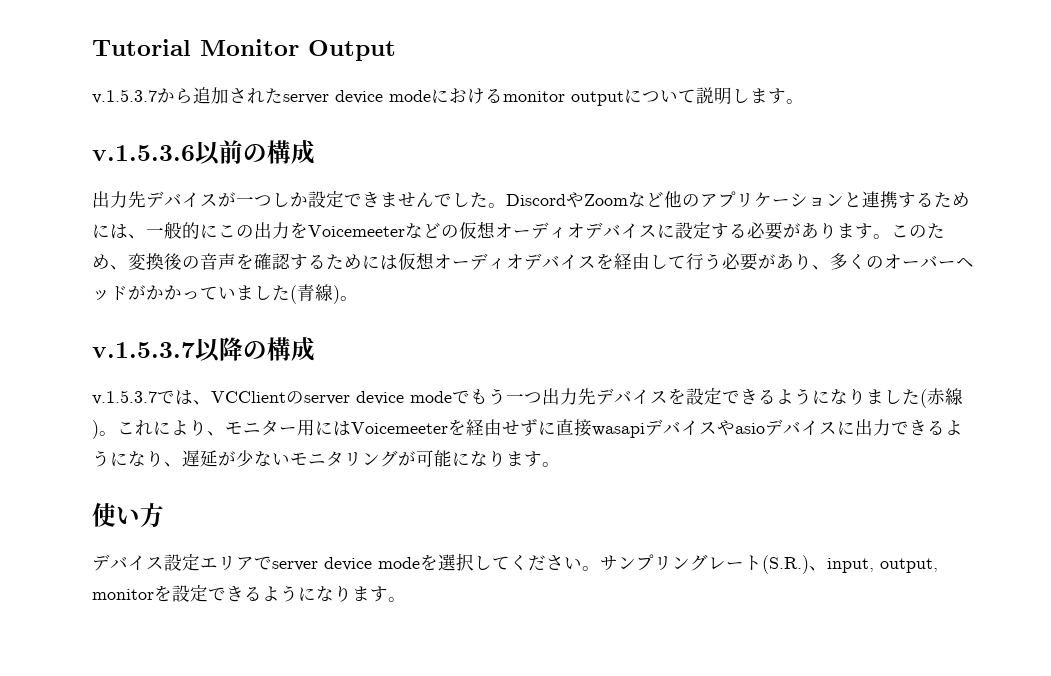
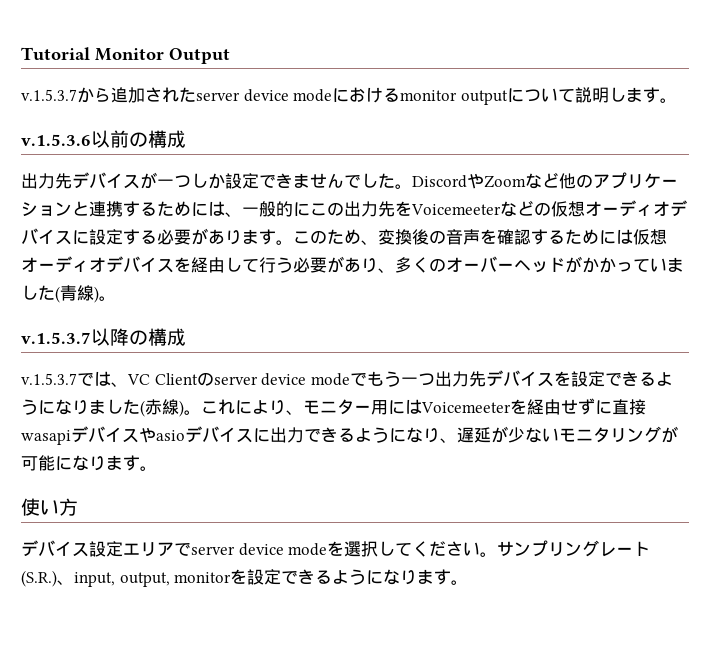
- DiscordやZoomなど他のアプリケーションと連携するためには、一般的にこの出力をVoicemeeterなどの仮想オーディオデバイスに設定する必要があります。
+ DiscordやZoomなど他のアプリケーションと連携するためには、一般的にこの出力先をVoicemeeterなどの仮想オーディオデバイスに設定する必要があります。
- v.1.5.3.7では、VCClientのserver device modeでもう一つ出力先デバイスを設定できるようになりました(赤線)。
+ v.1.5.3.7では、VC Clientのserver device modeでもう一つ出力先デバイスを設定できるようになりました(赤線)。

